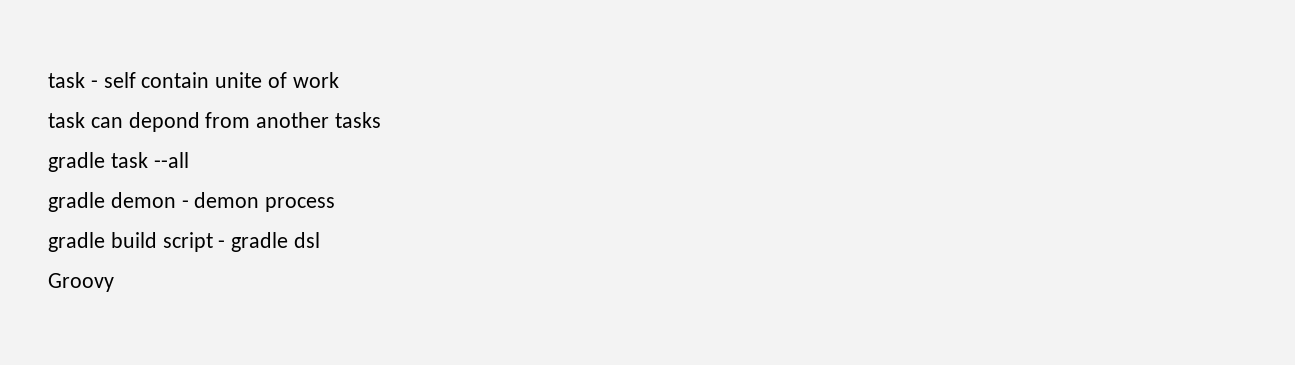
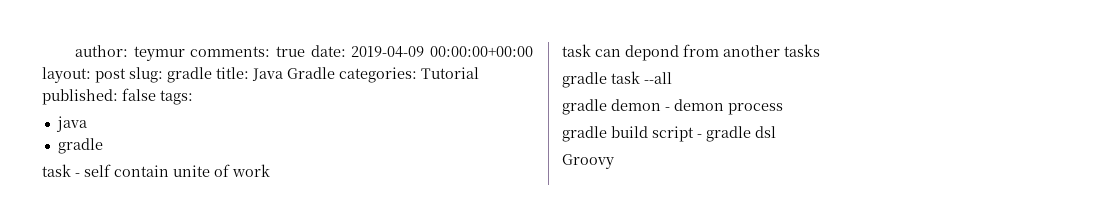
+ author: teymur comments: true date: 2019-04-09 00:00:00+00:00 layout: post slug: gradle title: Java Gradle categories: Tutorial published: false tags:
+ java
+ gradle

